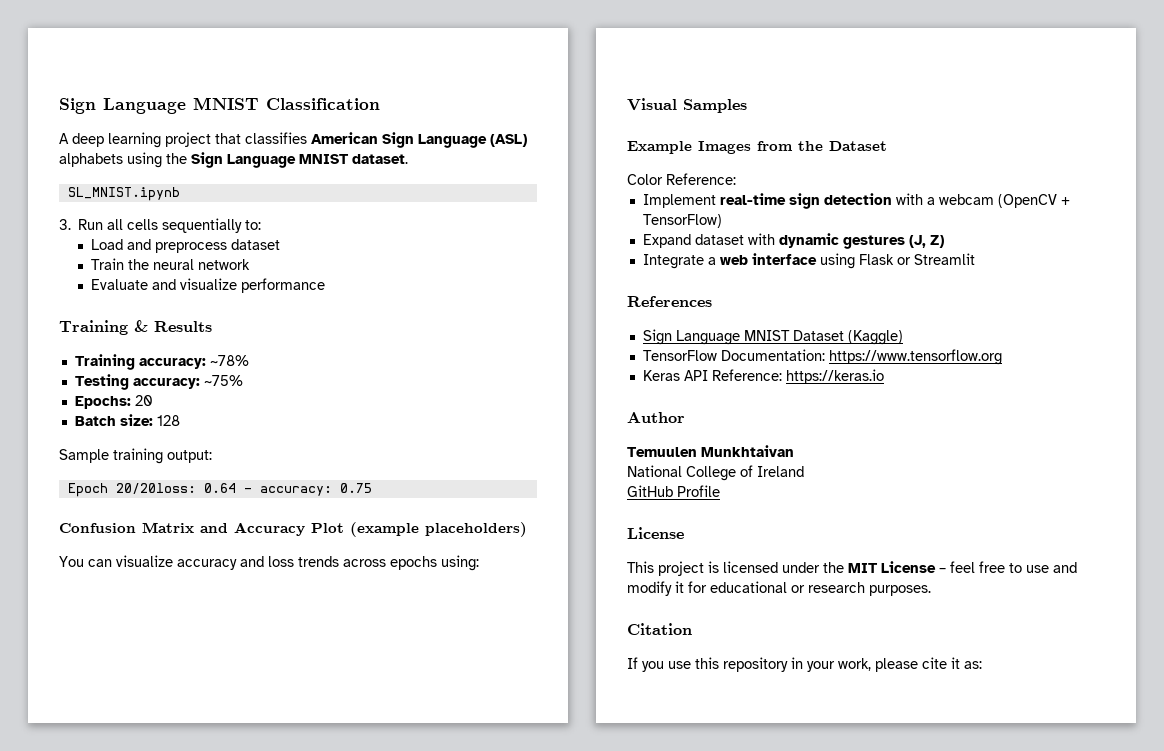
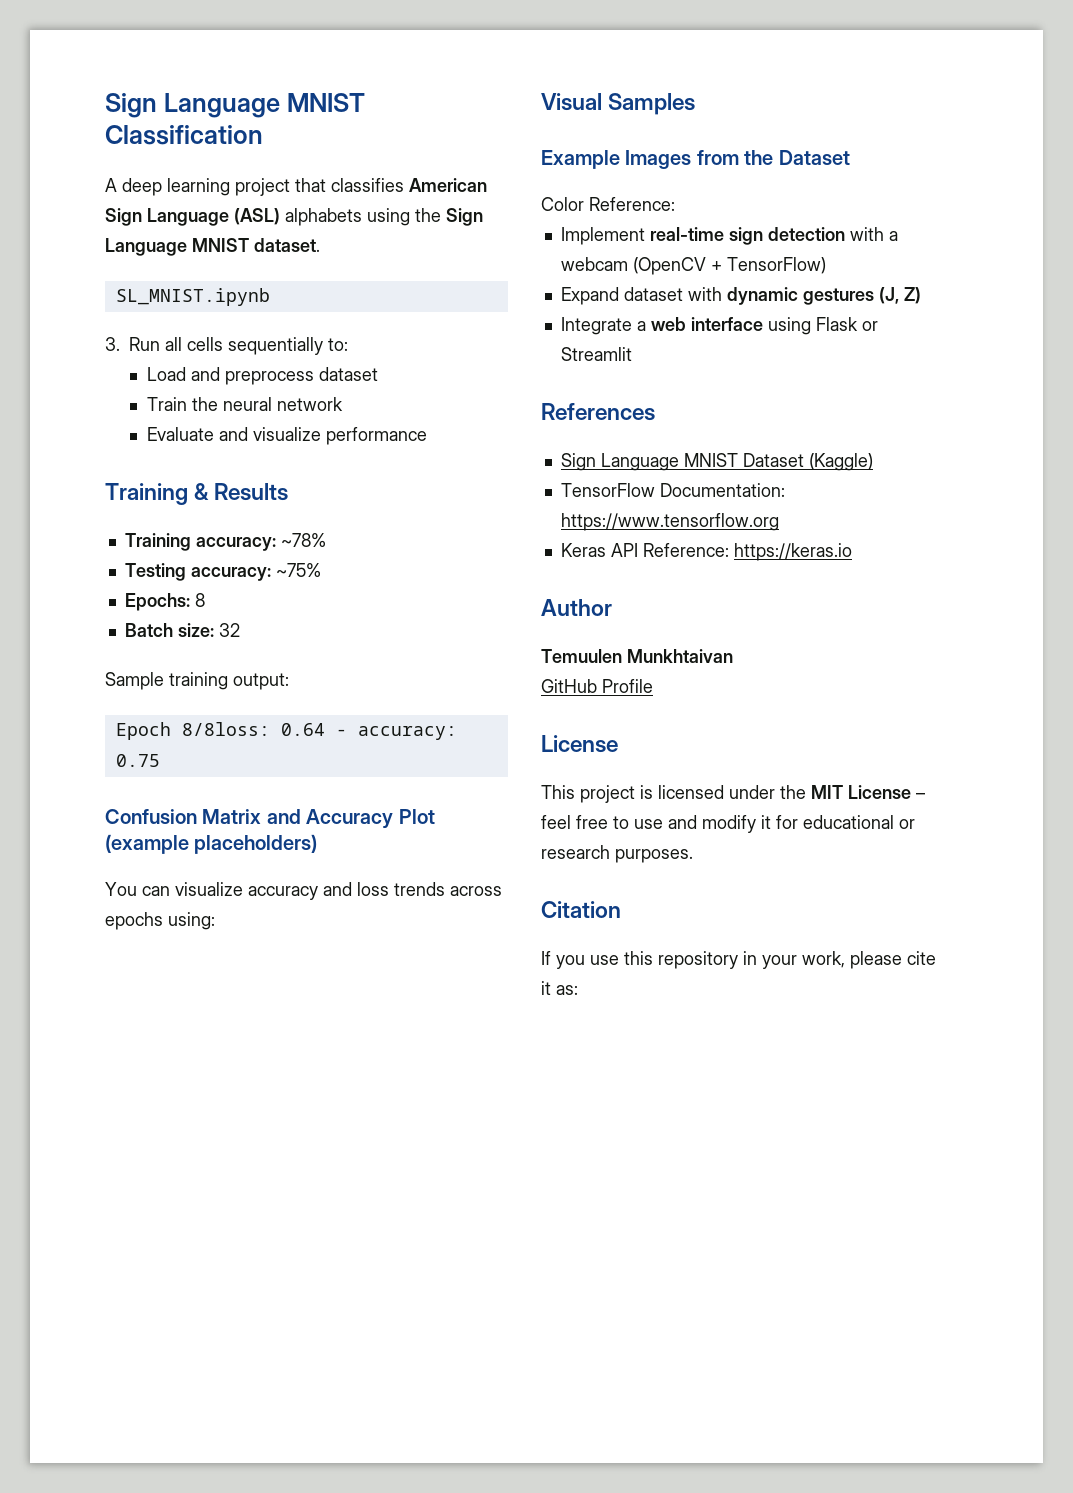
- Epochs: 20
+ Epochs: 8
- Batch size: 128
+ Batch size: 32
- Epoch 20/20loss: 0.64 - accuracy: 0.75
+ Epoch 8/8loss: 0.64 - accuracy: 0.75
- National College of Ireland

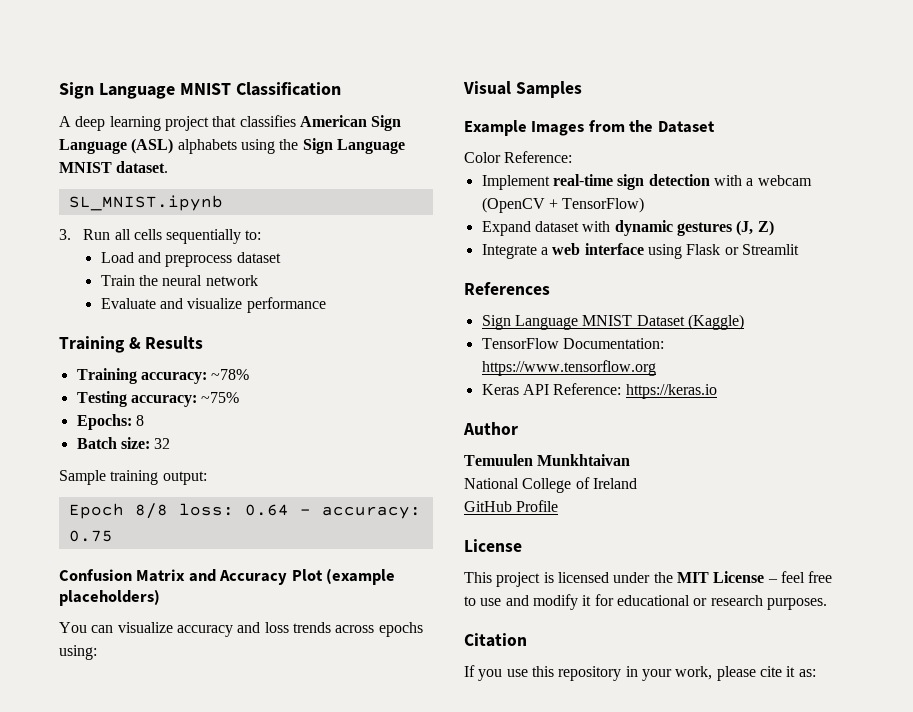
- Epoch 8/8loss: 0.64 - accuracy: 0.75
+ Epoch 8/8 loss: 0.64 - accuracy: 0.75
+ National College of Ireland

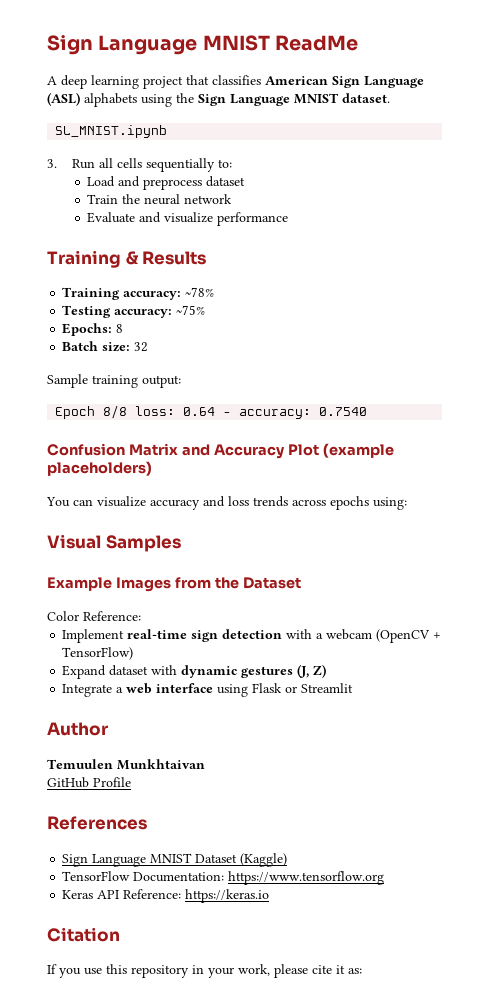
- Sign Language MNIST Classification
+ Sign Language MNIST ReadMe
- Epoch 8/8 loss: 0.64 - accuracy: 0.75
+ Epoch 8/8 loss: 0.64 - accuracy: 0.7540
+ Author
+ Temuulen Munkhtaivan
+ GitHub Profile
- Author
- Temuulen Munkhtaivan
- National College of Ireland
- GitHub Profile
- License
- This project is licensed under the MIT License – feel free to use and modify it for educational or research purposes.

